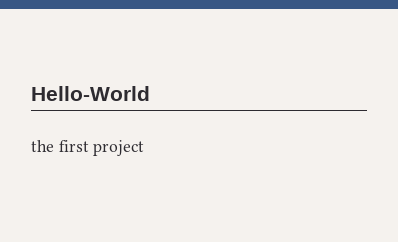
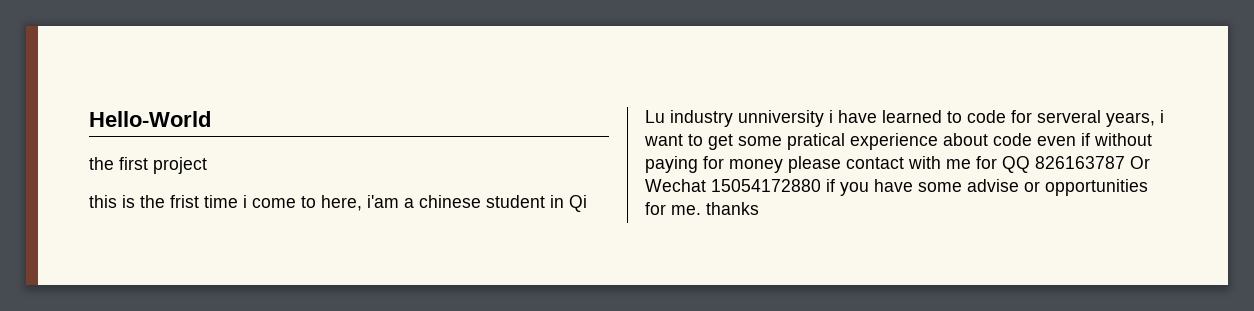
+ this is the frist time i come to here, i'am a chinese student in Qi Lu industry unniversity i have learned to code for serveral years, i want to get some pratical experience about code even if without paying for money please contact with me for QQ 826163787 Or Wechat 15054172880 if you have some advise or opportunities for me. thanks

